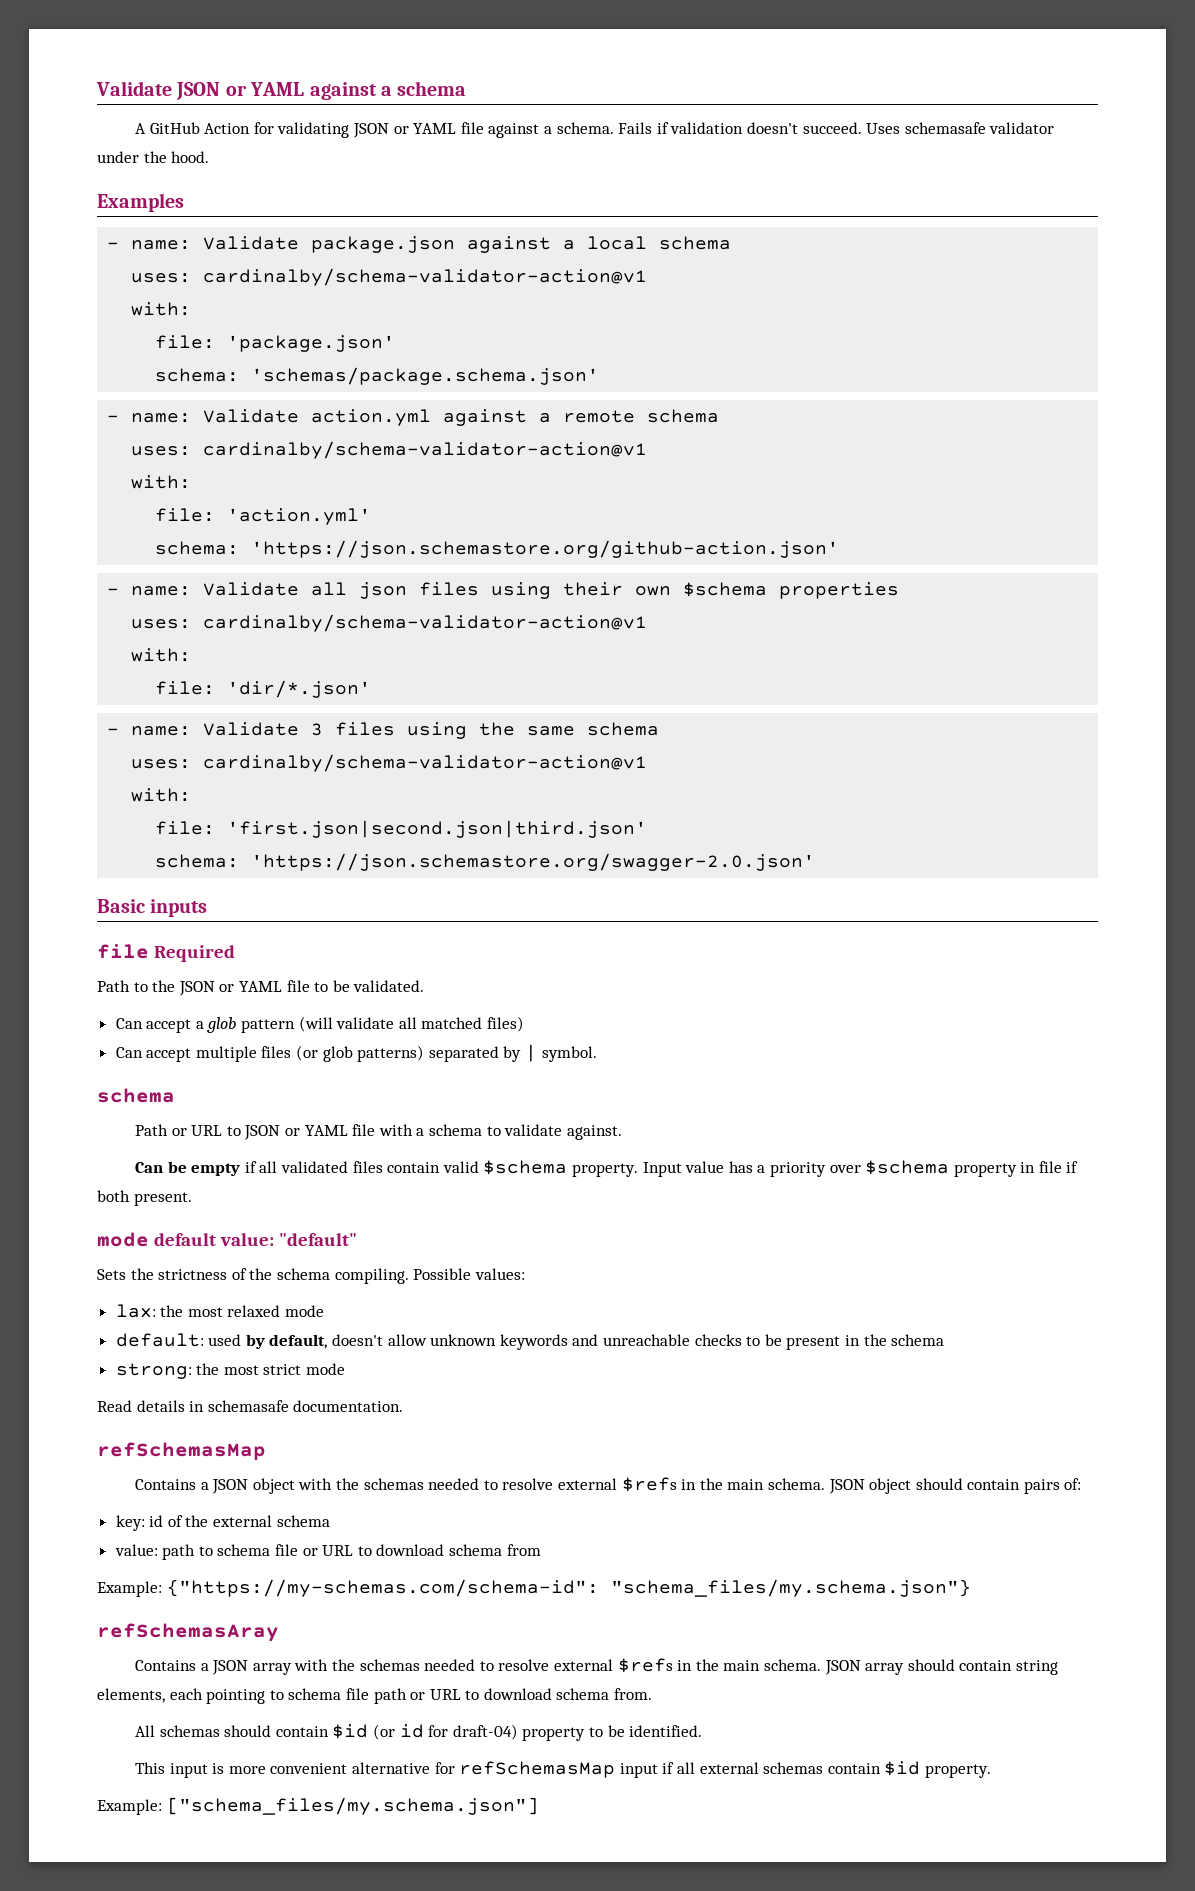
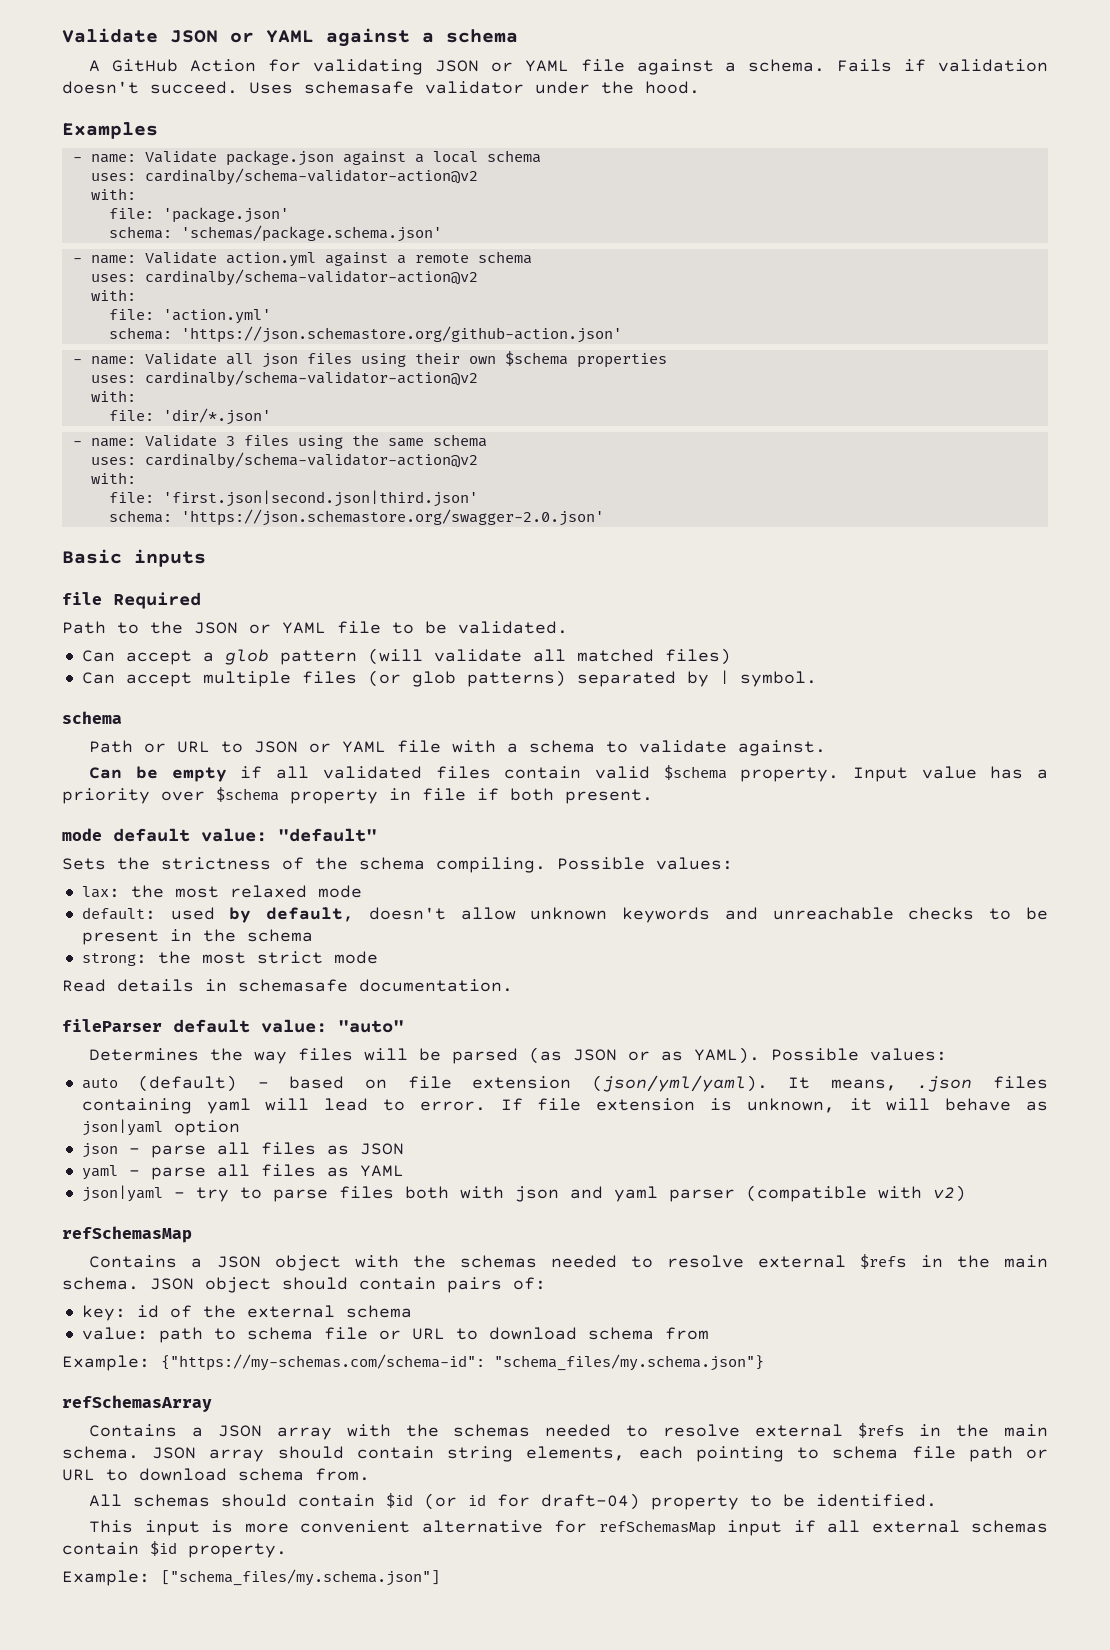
  - name: Validate package.json against a local schema
- uses: cardinalby/schema-validator-action@v1
+ uses: cardinalby/schema-validator-action@v2
  - name: Validate action.yml against a remote schema
- uses: cardinalby/schema-validator-action@v1
+ uses: cardinalby/schema-validator-action@v2
  - name: Validate all json files using their own $schema properties
- uses: cardinalby/schema-validator-action@v1
+ uses: cardinalby/schema-validator-action@v2
  - name: Validate 3 files using the same schema
- uses: cardinalby/schema-validator-action@v1
+ uses: cardinalby/schema-validator-action@v2
+ fileParser default value: "auto"
+ Determines the way files will be parsed (as JSON or as YAML). Possible values:
+ auto (default) - based on file extension (json/yml/yaml). It means, .json files containing yaml will lead to error. If file extension is unknown, it will behave as json|yaml option
+ json - parse all files as JSON
+ yaml - parse all files as YAML
+ json|yaml - try to parse files both with json and yaml parser (compatible with v2)
- refSchemasAray
+ refSchemasArray

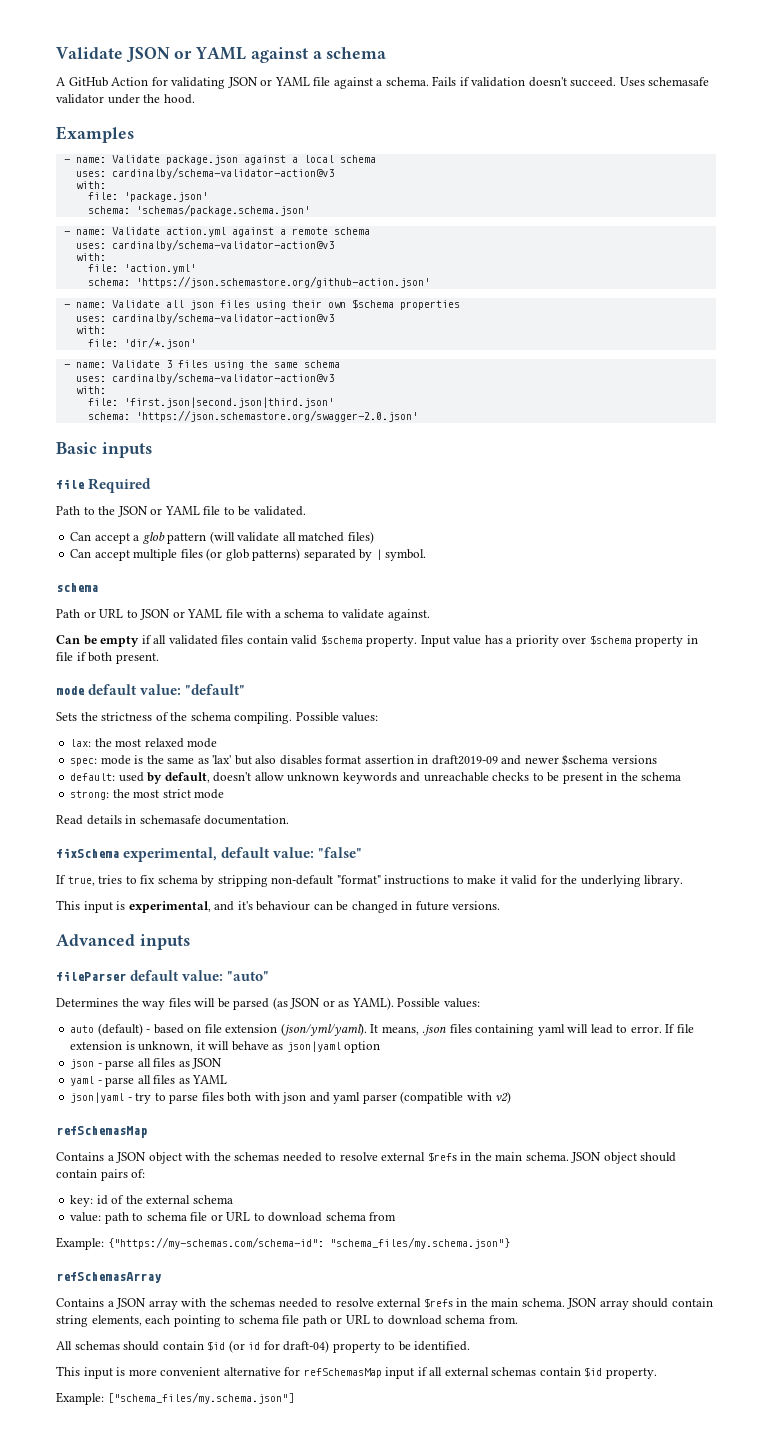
  - name: Validate package.json against a local schema
- uses: cardinalby/schema-validator-action@v2
+ uses: cardinalby/schema-validator-action@v3
  - name: Validate action.yml against a remote schema
- uses: cardinalby/schema-validator-action@v2
+ uses: cardinalby/schema-validator-action@v3
  - name: Validate all json files using their own $schema properties
- uses: cardinalby/schema-validator-action@v2
+ uses: cardinalby/schema-validator-action@v3
  - name: Validate 3 files using the same schema
- uses: cardinalby/schema-validator-action@v2
+ uses: cardinalby/schema-validator-action@v3
+ spec: mode is the same as 'lax' but also disables format assertion in draft2019-09 and newer $schema versions
+ fixSchema experimental, default value: "false"
+ If true, tries to fix schema by stripping non-default "format" instructions to make it valid for the underlying library.
+ This input is experimental, and it's behaviour can be changed in future versions.
+ Advanced inputs

